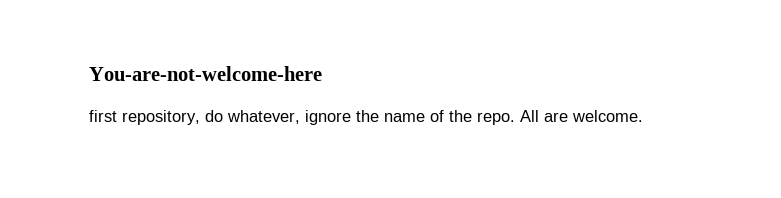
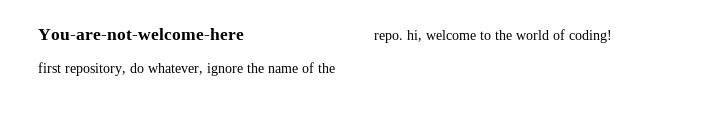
- first repository, do whatever, ignore the name of the repo. All are welcome.
+ first repository, do whatever, ignore the name of the repo. hi, welcome to the world of coding!

